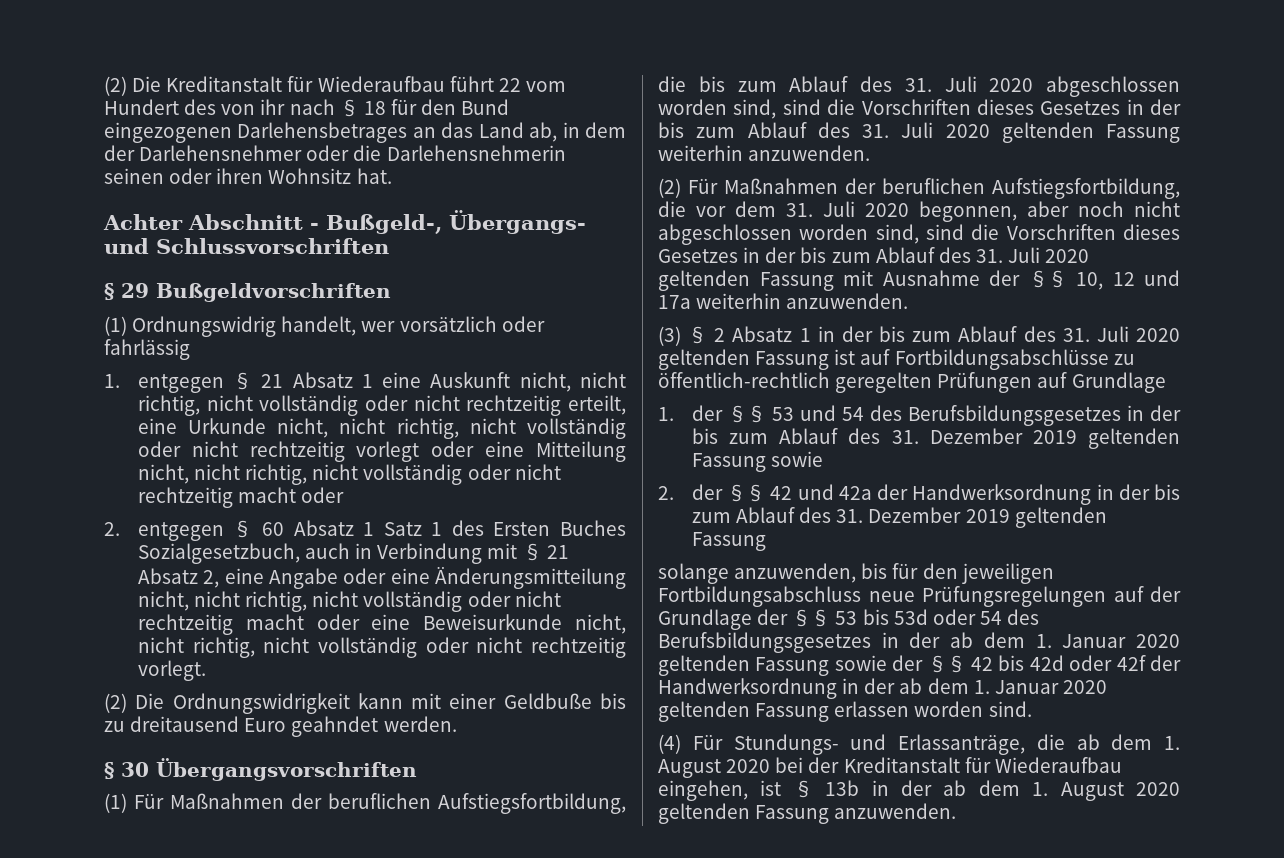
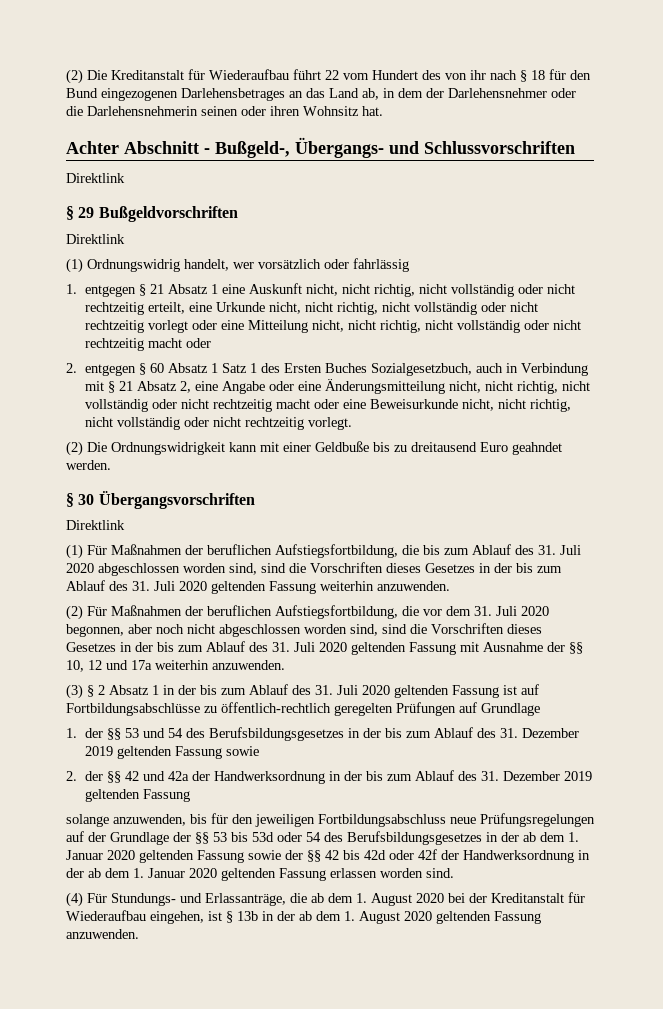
  Achter Abschnitt - Bußgeld-, Übergangs- und Schlussvorschriften
+ Direktlink
  § 29 Bußgeldvorschriften
+ Direktlink
  § 30 Übergangsvorschriften
+ Direktlink

